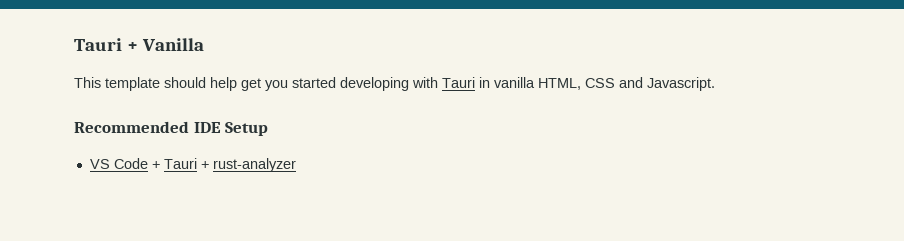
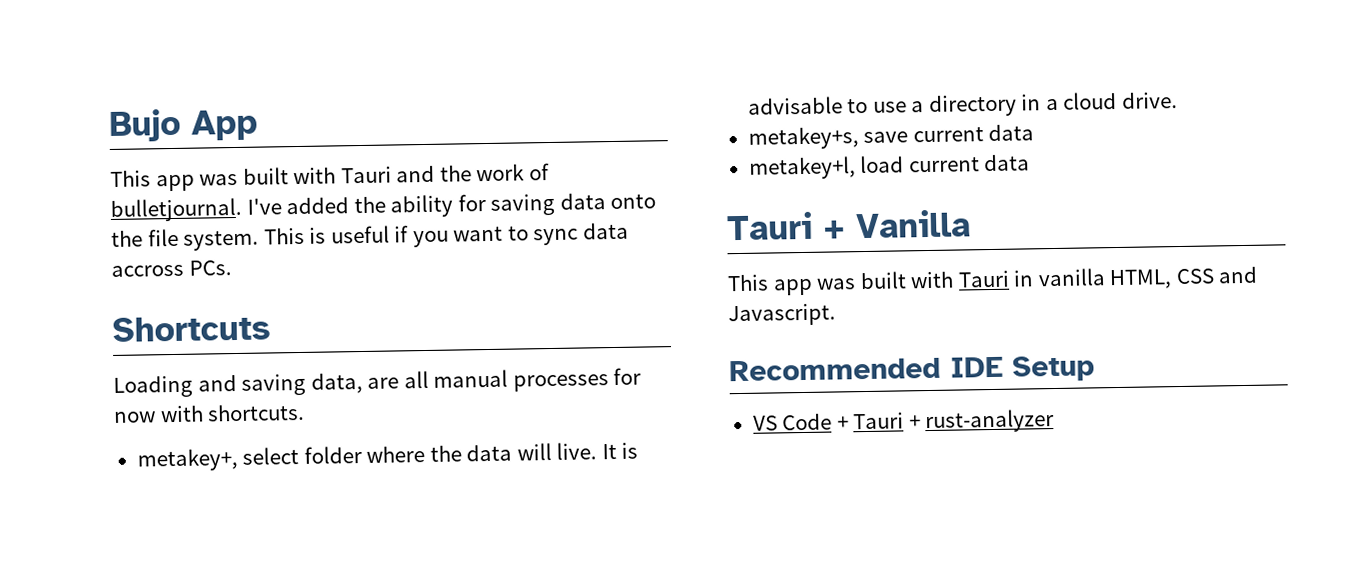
+ Bujo App
+ This app was built with Tauri and the work of bulletjournal. I've added the ability for saving data onto the file system. This is useful if you want to sync data accross PCs.
+ Shortcuts
+ Loading and saving data, are all manual processes for now with shortcuts.
+ metakey+, select folder where the data will live. It is advisable to use a directory in a cloud drive.
+ metakey+s, save current data
+ metakey+l, load current data
  Tauri + Vanilla
- This template should help get you started developing with Tauri in vanilla HTML, CSS and Javascript.
+ This app was built with Tauri in vanilla HTML, CSS and Javascript.

